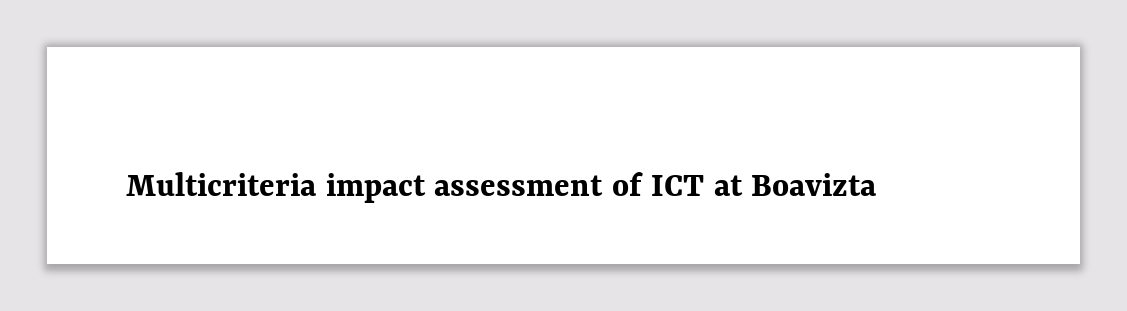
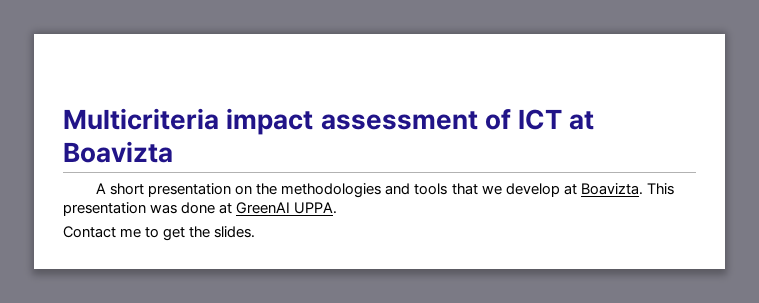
+ A short presentation on the methodologies and tools that we develop at Boavizta. This presentation was done at GreenAI UPPA.
+ Contact me to get the slides.

